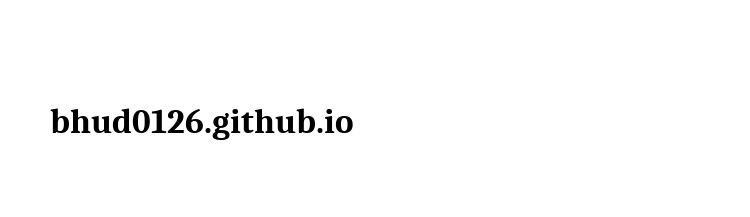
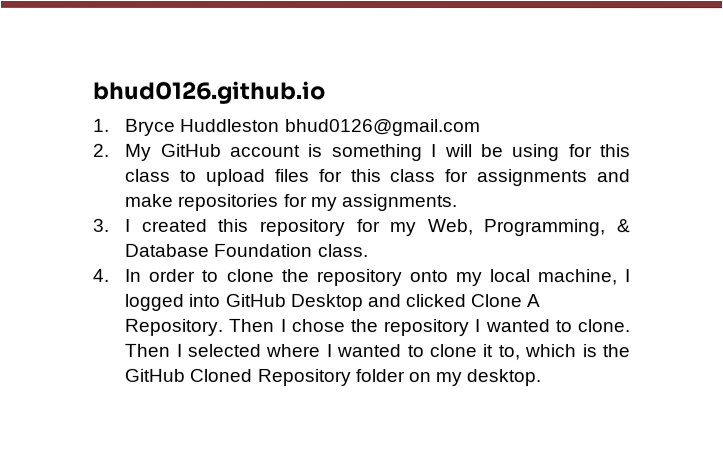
+ 1. Bryce Huddleston bhud0126@gmail.com
+ 2. My GitHub account is something I will be using for this class to upload files for this class for assignments and make repositories for my assignments.
+ 3. I created this repository for my Web, Programming, & Database Foundation class.
+ 4. In order to clone the repository onto my local machine, I logged into GitHub Desktop and clicked Clone A Repository. Then I chose the repository I wanted to clone. Then I selected where I wanted to clone it to, which is the GitHub Cloned Repository folder on my desktop.

